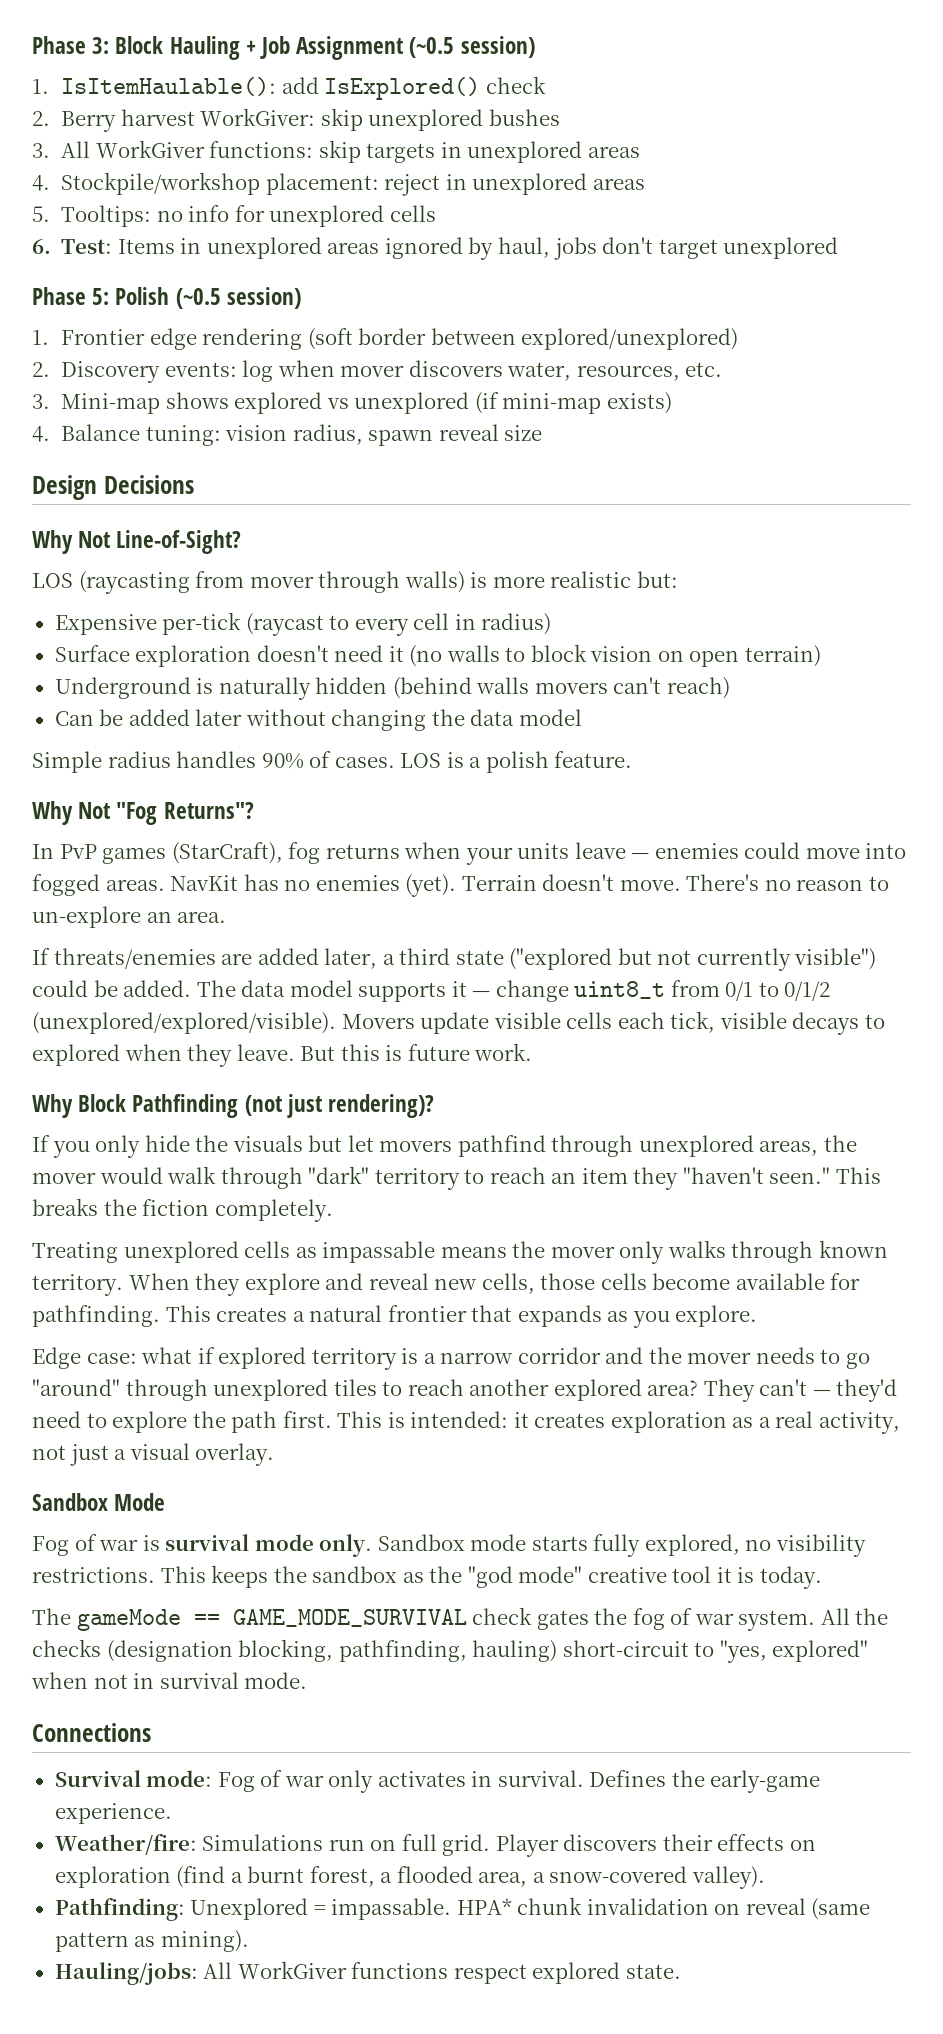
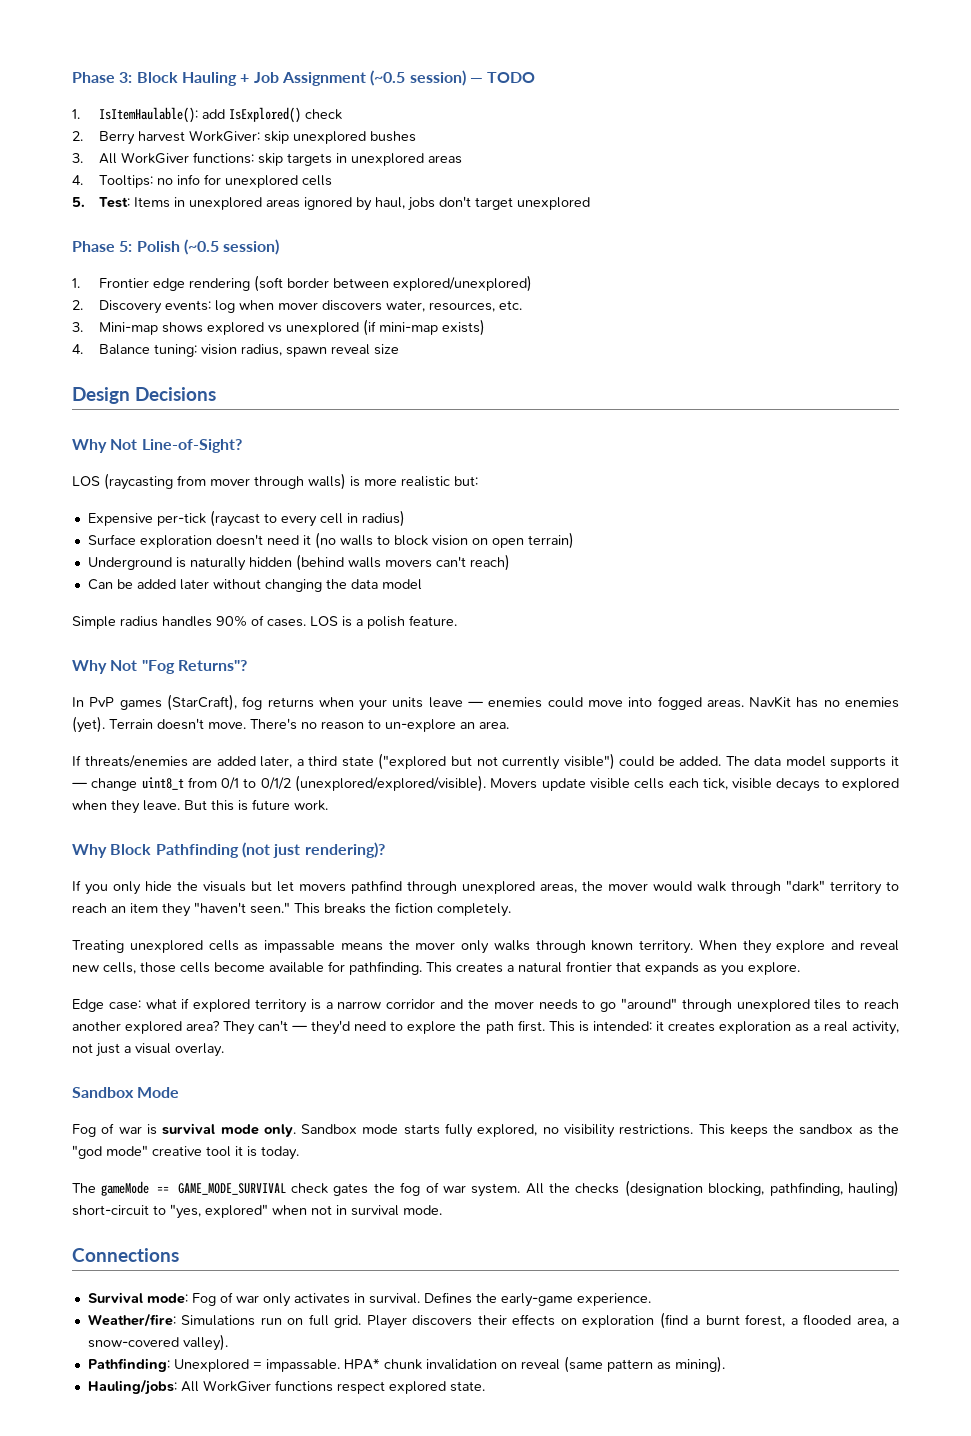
- Phase 3: Block Hauling + Job Assignment (~0.5 session)
+ Phase 3: Block Hauling + Job Assignment (~0.5 session) — TODO
- 4. Stockpile/workshop placement: reject in unexplored areas
- 5. Tooltips: no info for unexplored cells
+ 4. Tooltips: no info for unexplored cells
- 6. Test: Items in unexplored areas ignored by haul, jobs don't target unexplored
+ 5. Test: Items in unexplored areas ignored by haul, jobs don't target unexplored

